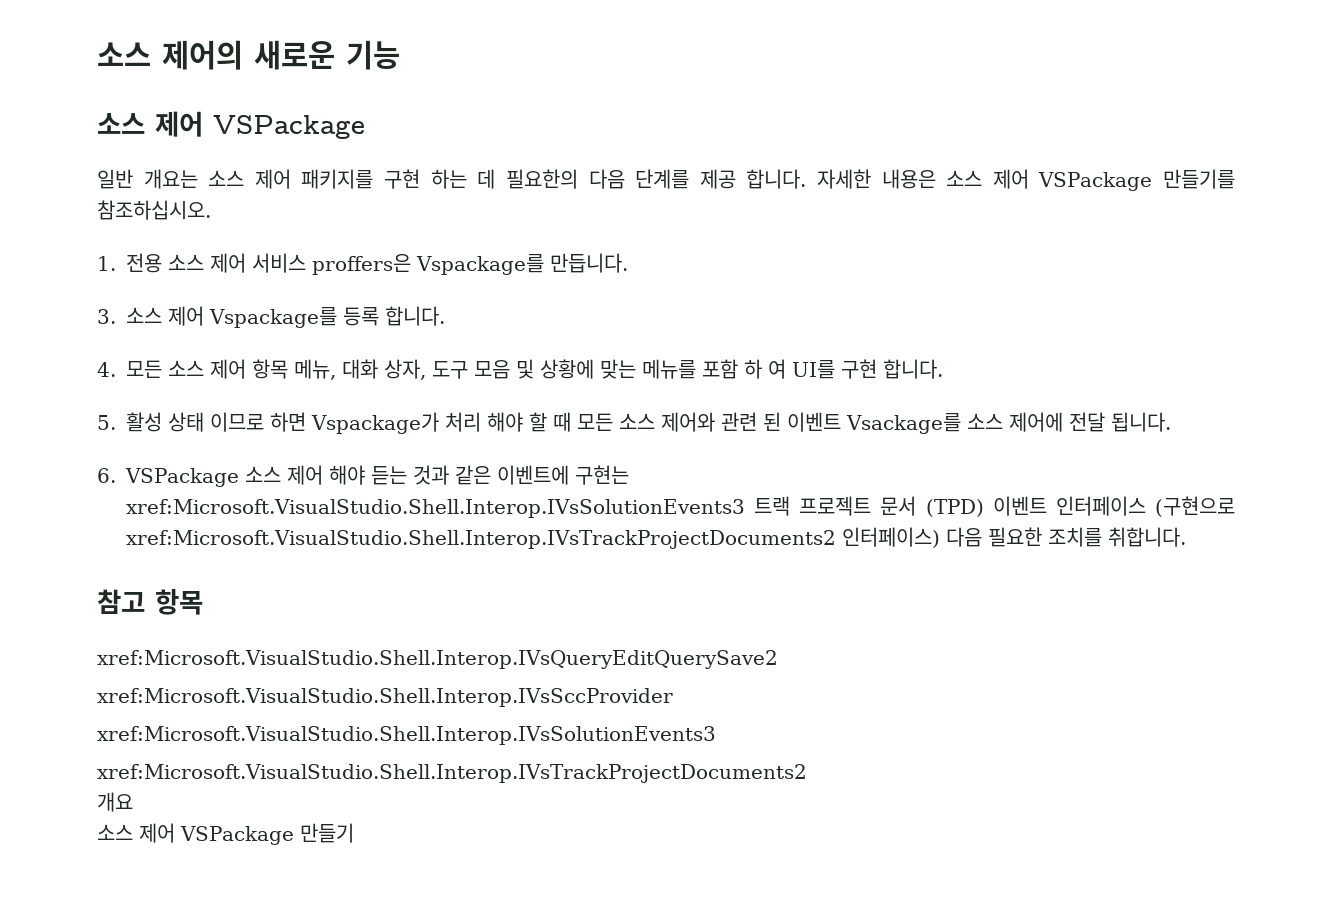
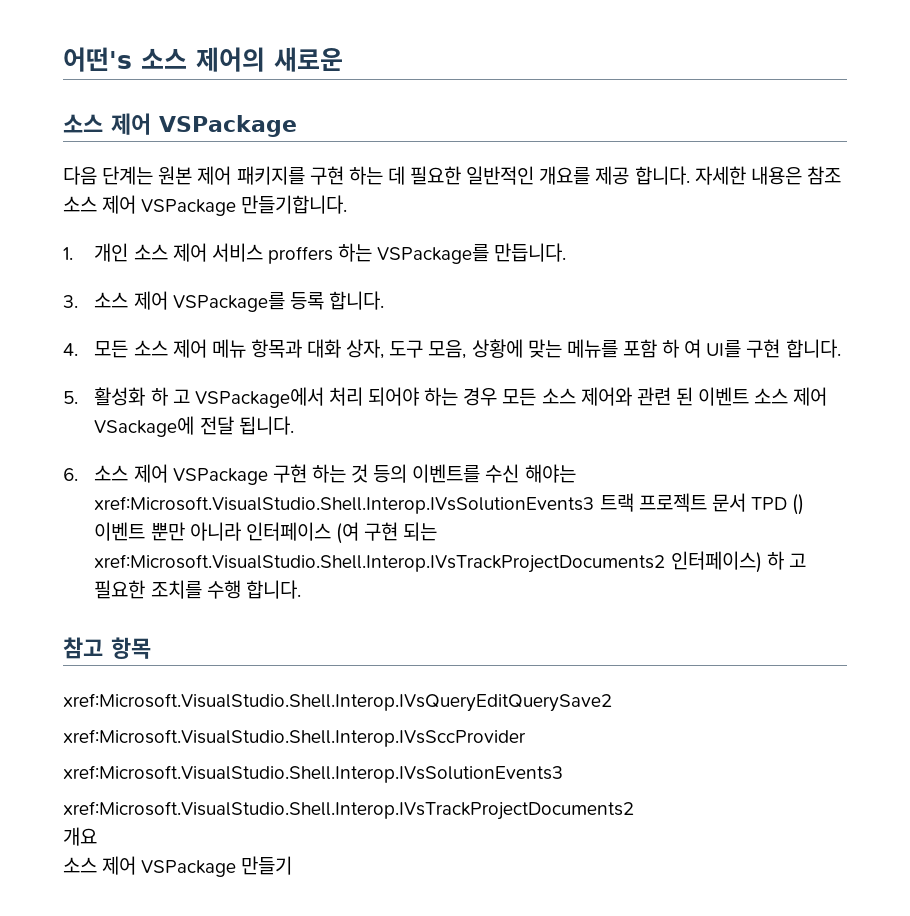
- 소스 제어의 새로운 기능
+ 어떤's 소스 제어의 새로운
- 일반 개요는 소스 제어 패키지를 구현 하는 데 필요한의 다음 단계를 제공 합니다.
+ 다음 단계는 원본 제어 패키지를 구현 하는 데 필요한 일반적인 개요를 제공 합니다.
- 자세한 내용은 소스 제어 VSPackage 만들기를 참조하십시오.
+ 자세한 내용은 참조 소스 제어 VSPackage 만들기합니다.
- 1. 전용 소스 제어 서비스 proffers은 Vspackage를 만듭니다.
+ 1. 개인 소스 제어 서비스 proffers 하는 VSPackage를 만듭니다.
- 3. 소스 제어 Vspackage를 등록 합니다.
+ 3. 소스 제어 VSPackage를 등록 합니다.
- 4. 모든 소스 제어 항목 메뉴, 대화 상자, 도구 모음 및 상황에 맞는 메뉴를 포함 하 여 UI를 구현 합니다.
+ 4. 모든 소스 제어 메뉴 항목과 대화 상자, 도구 모음, 상황에 맞는 메뉴를 포함 하 여 UI를 구현 합니다.
- 5. 활성 상태 이므로 하면 Vspackage가 처리 해야 할 때 모든 소스 제어와 관련 된 이벤트 Vsackage를 소스 제어에 전달 됩니다.
+ 5. 활성화 하 고 VSPackage에서 처리 되어야 하는 경우 모든 소스 제어와 관련 된 이벤트 소스 제어 VSackage에 전달 됩니다.
- 6. VSPackage 소스 제어 해야 듣는 것과 같은 이벤트에 구현는 xref:Microsoft.VisualStudio.Shell.Interop.IVsSolutionEvents3 트랙 프로젝트 문서 (TPD) 이벤트 인터페이스 (구현으로 xref:Microsoft.VisualStudio.Shell.Interop.IVsTrackProjectDocuments2 인터페이스) 다음 필요한 조치를 취합니다.
+ 6. 소스 제어 VSPackage 구현 하는 것 등의 이벤트를 수신 해야는 xref:Microsoft.VisualStudio.Shell.Interop.IVsSolutionEvents3 트랙 프로젝트 문서 TPD () 이벤트 뿐만 아니라 인터페이스 (여 구현 되는 xref:Microsoft.VisualStudio.Shell.Interop.IVsTrackProjectDocuments2 인터페이스) 하 고 필요한 조치를 수행 합니다.

